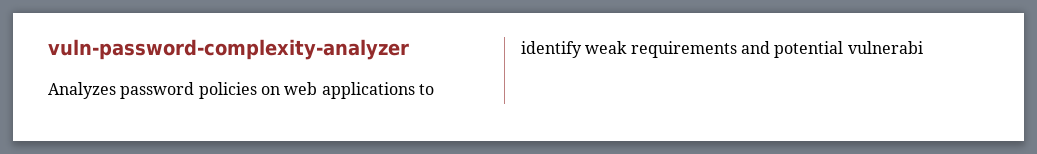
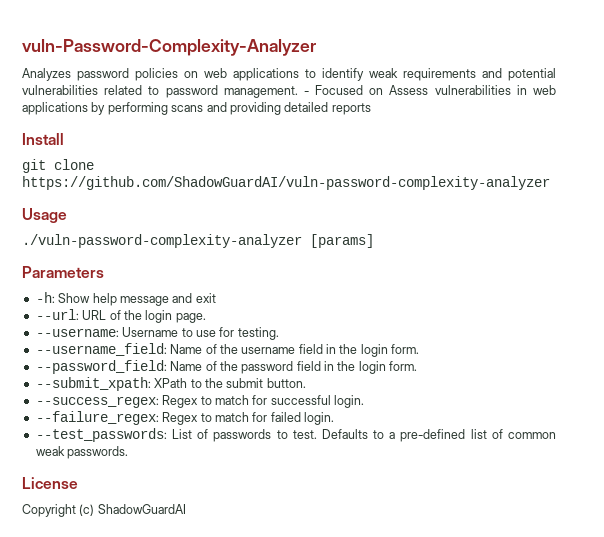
- vuln-password-complexity-analyzer
+ vuln-Password-Complexity-Analyzer
- Analyzes password policies on web applications to identify weak requirements and potential vulnerabi
+ Analyzes password policies on web applications to identify weak requirements and potential vulnerabilities related to password management. - Focused on Assess vulnerabilities in web applications by performing scans and providing detailed reports
+ Install
+ git clone https://github.com/ShadowGuardAI/vuln-password-complexity-analyzer
+ Usage
+ ./vuln-password-complexity-analyzer [params]
+ Parameters
+ -h: Show help message and exit
+ --url: URL of the login page.
+ --username: Username to use for testing.
+ --username_field: Name of the username field in the login form.
+ --password_field: Name of the password field in the login form.
+ --submit_xpath: XPath to the submit button.
+ --success_regex: Regex to match for successful login.
+ --failure_regex: Regex to match for failed login.
+ --test_passwords: List of passwords to test. Defaults to a pre-defined list of common weak passwords.
+ License
+ Copyright (c) ShadowGuardAI

